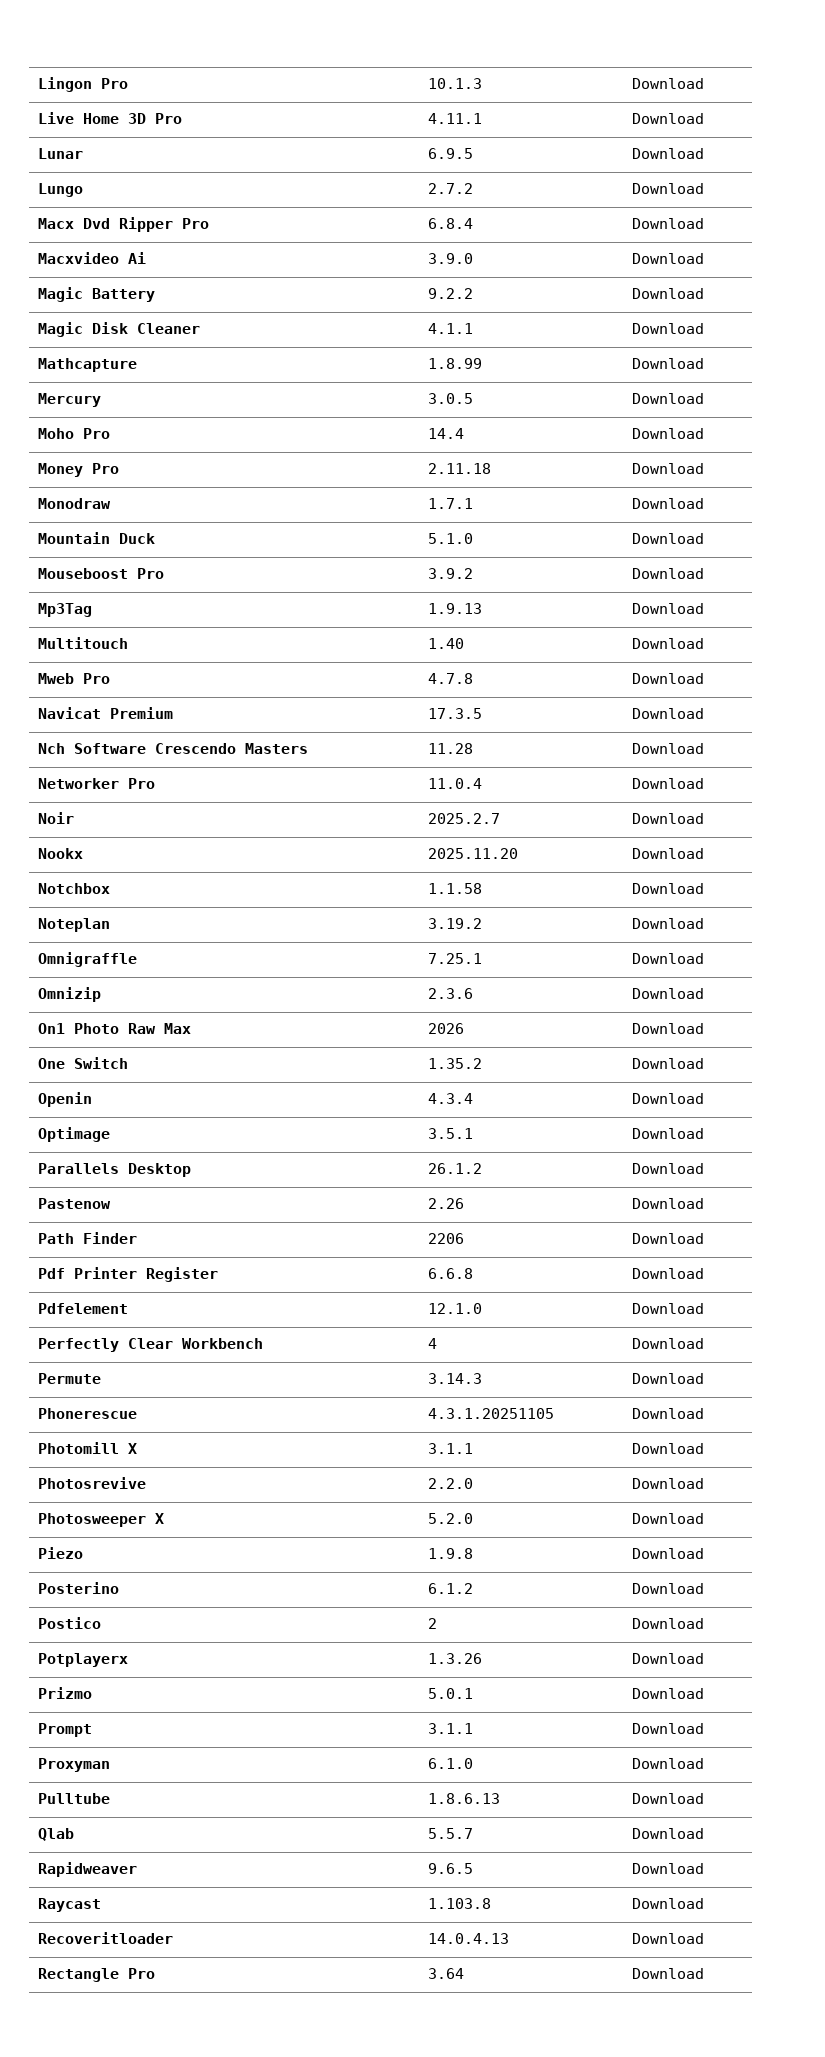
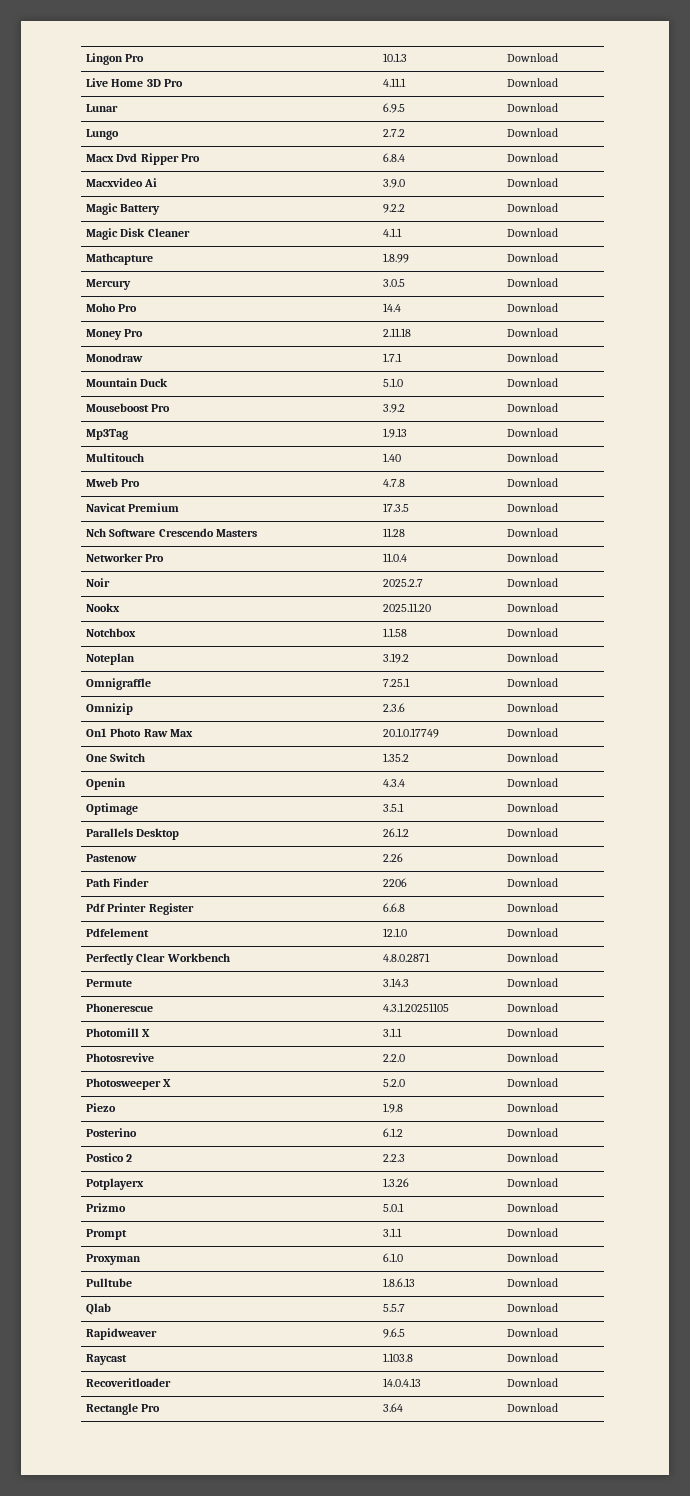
- On1 Photo Raw Max | 2026 | Download
+ On1 Photo Raw Max | 20.1.0.17749 | Download
- Perfectly Clear Workbench | 4 | Download
+ Perfectly Clear Workbench | 4.8.0.2871 | Download
- Postico | 2 | Download
+ Postico 2 | 2.2.3 | Download

